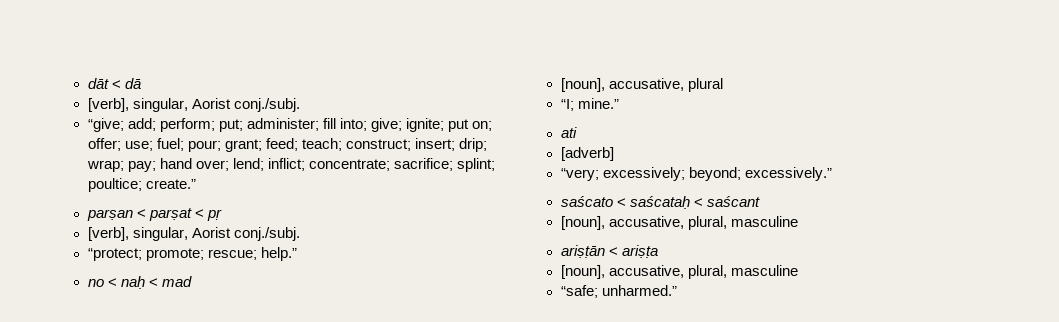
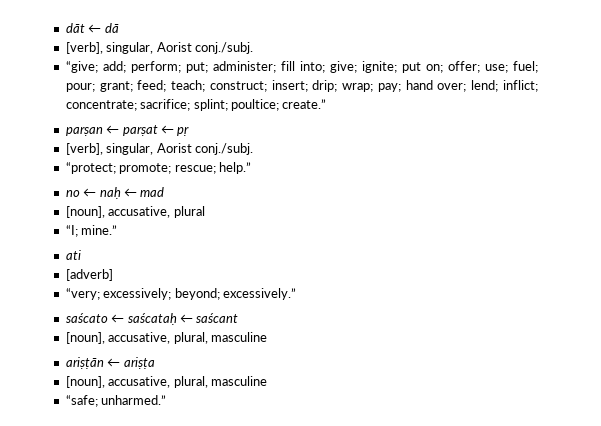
- dāt < dā
+ dāt ← dā
- parṣan < parṣat < pṛ
+ parṣan ← parṣat ← pṛ
- no < naḥ < mad
+ no ← naḥ ← mad
- saścato < saścataḥ < saścant
+ saścato ← saścataḥ ← saścant
- ariṣṭān < ariṣṭa
+ ariṣṭān ← ariṣṭa

